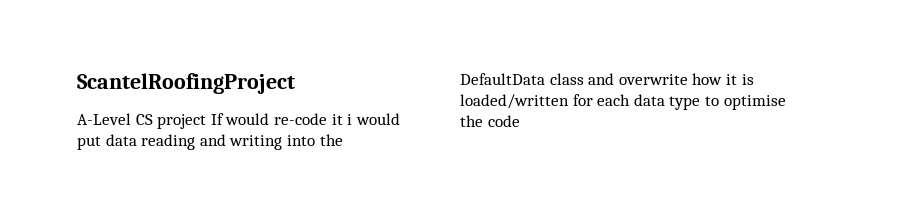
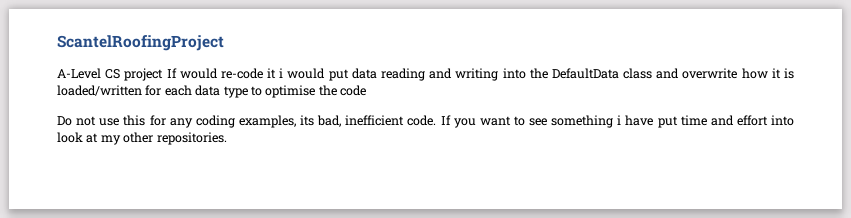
+ Do not use this for any coding examples, its bad, inefficient code. If you want to see something i have put time and effort into look at my other repositories.

